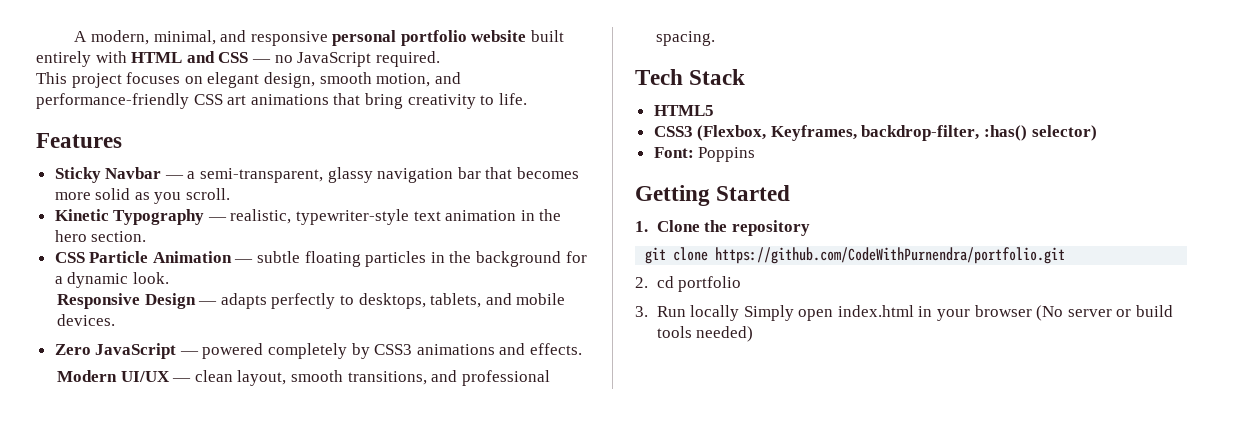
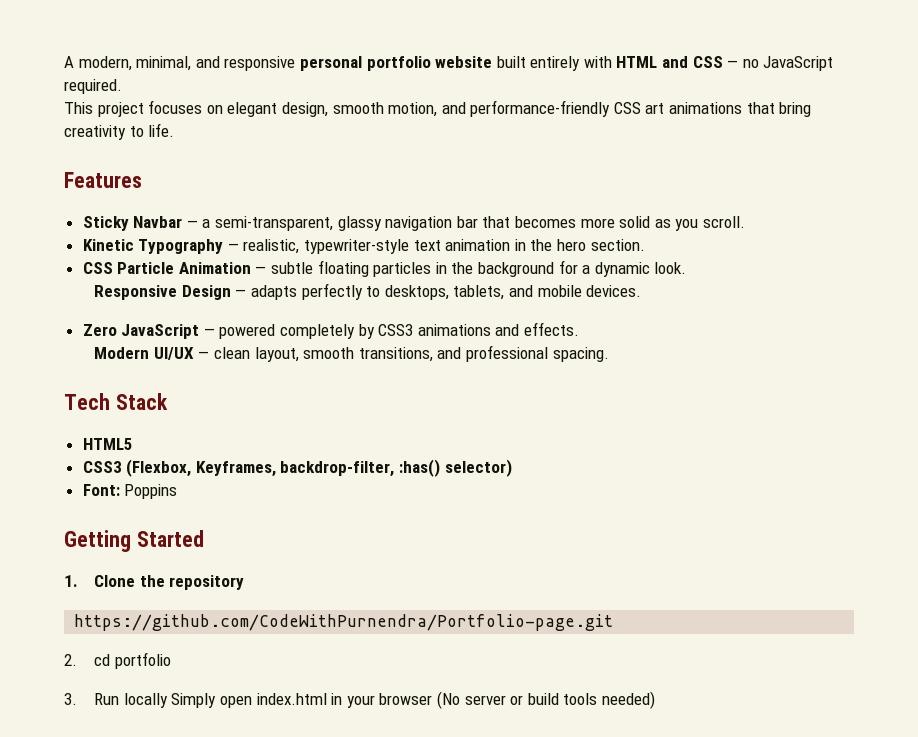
- git clone https://github.com/CodeWithPurnendra/portfolio.git
+ https://github.com/CodeWithPurnendra/Portfolio-page.git

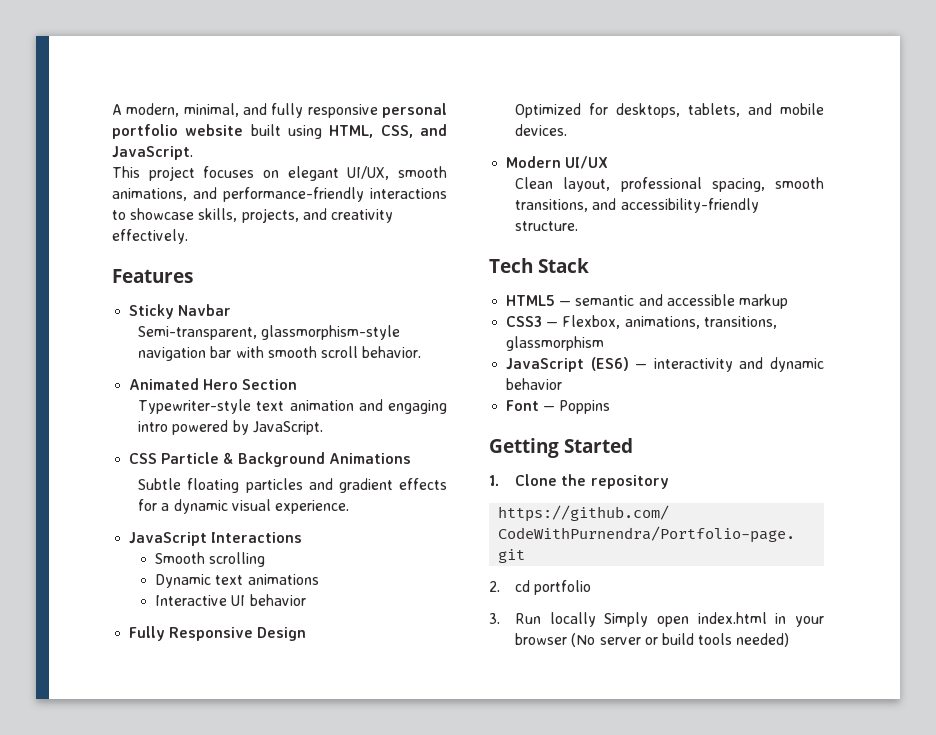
- A modern, minimal, and responsive personal portfolio website built entirely with HTML and CSS — no JavaScript required.
+ A modern, minimal, and fully responsive personal portfolio website built using HTML, CSS, and JavaScript.
- This project focuses on elegant design, smooth motion, and performance-friendly CSS art animations that bring creativity to life.
+ This project focuses on elegant UI/UX, smooth animations, and performance-friendly interactions to showcase skills, projects, and creativity effectively.
  Features
- Sticky Navbar — a semi-transparent, glassy navigation bar that becomes more solid as you scroll.
- Kinetic Typography — realistic, typewriter-style text animation in the hero section.
- CSS Particle Animation — subtle floating particles in the background for a dynamic look.
- Responsive Design — adapts perfectly to desktops, tablets, and mobile devices.
+ Sticky Navbar
+ Semi-transparent, glassmorphism-style navigation bar with smooth scroll behavior.
+ Animated Hero Section
+ Typewriter-style text animation and engaging intro powered by JavaScript.
+ CSS Particle & Background Animations
+ Subtle floating particles and gradient effects for a dynamic visual experience.
+ JavaScript Interactions
+ Smooth scrolling
+ Dynamic text animations
+ Interactive UI behavior
+ Fully Responsive Design
+ Optimized for desktops, tablets, and mobile devices.
- Zero JavaScript — powered completely by CSS3 animations and effects.
- Modern UI/UX — clean layout, smooth transitions, and professional spacing.
+ Modern UI/UX
+ Clean layout, professional spacing, smooth transitions, and accessibility-friendly structure.
- HTML5
- CSS3 (Flexbox, Keyframes, backdrop-filter, :has() selector)
- Font: Poppins
+ HTML5 — semantic and accessible markup
+ CSS3 — Flexbox, animations, transitions, glassmorphism
+ JavaScript (ES6) — interactivity and dynamic behavior
+ Font — Poppins

